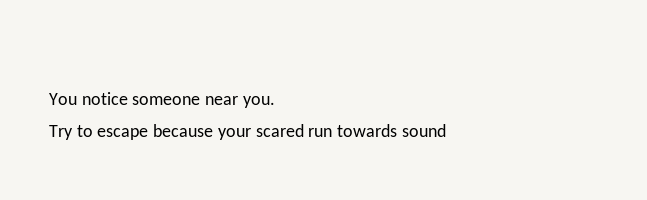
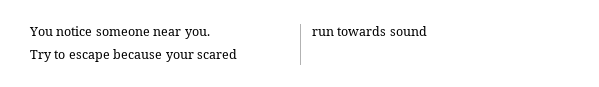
- Try to escape because your scared run towards sound
+ Try to escape because your scared
+ run towards sound

